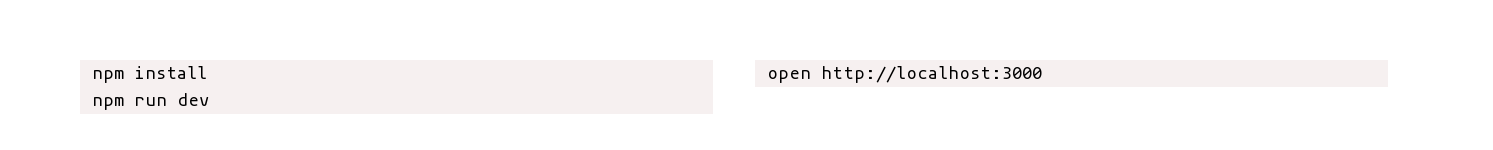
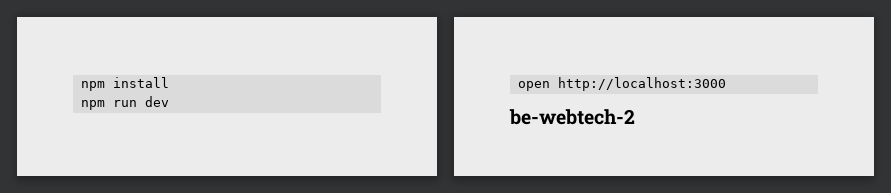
+ be-webtech-2

